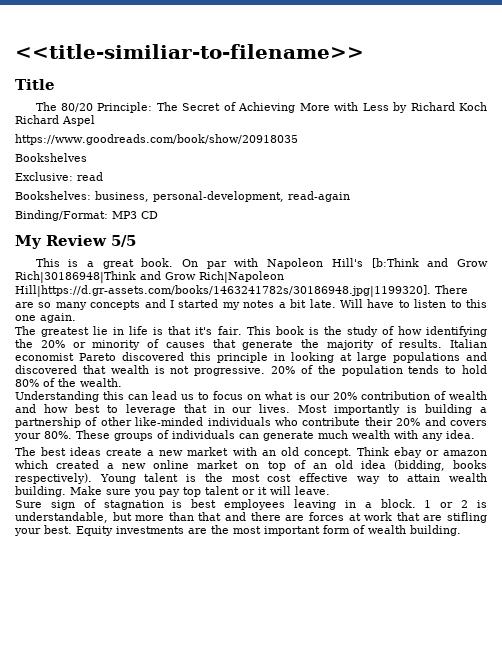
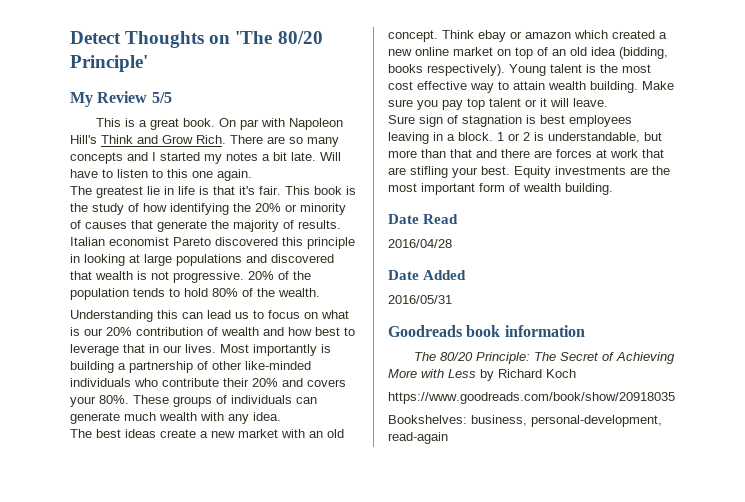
- <<title-similiar-to-filename>>
- Title
- The 80/20 Principle: The Secret of Achieving More with Less by Richard Koch Richard Aspel
- https://www.goodreads.com/book/show/20918035
- Bookshelves
- Exclusive: read
- Bookshelves: business, personal-development, read-again
- Binding/Format: MP3 CD
+ Detect Thoughts on 'The 80/20 Principle'
- On par with Napoleon Hill's [b:Think and Grow Rich|30186948|Think and Grow Rich|Napoleon Hill|https://d.gr-assets.com/books/1463241782s/30186948.jpg|1199320]. There are so many concepts and I started my notes a bit late.
+ On par with Napoleon Hill's Think and Grow Rich. There are so many concepts and I started my notes a bit late.
+ Date Read
+ 2016/04/28
+ Date Added
+ 2016/05/31
+ Goodreads book information
+ The 80/20 Principle: The Secret of Achieving More with Less by Richard Koch
+ https://www.goodreads.com/book/show/20918035
+ Bookshelves: business, personal-development, read-again

